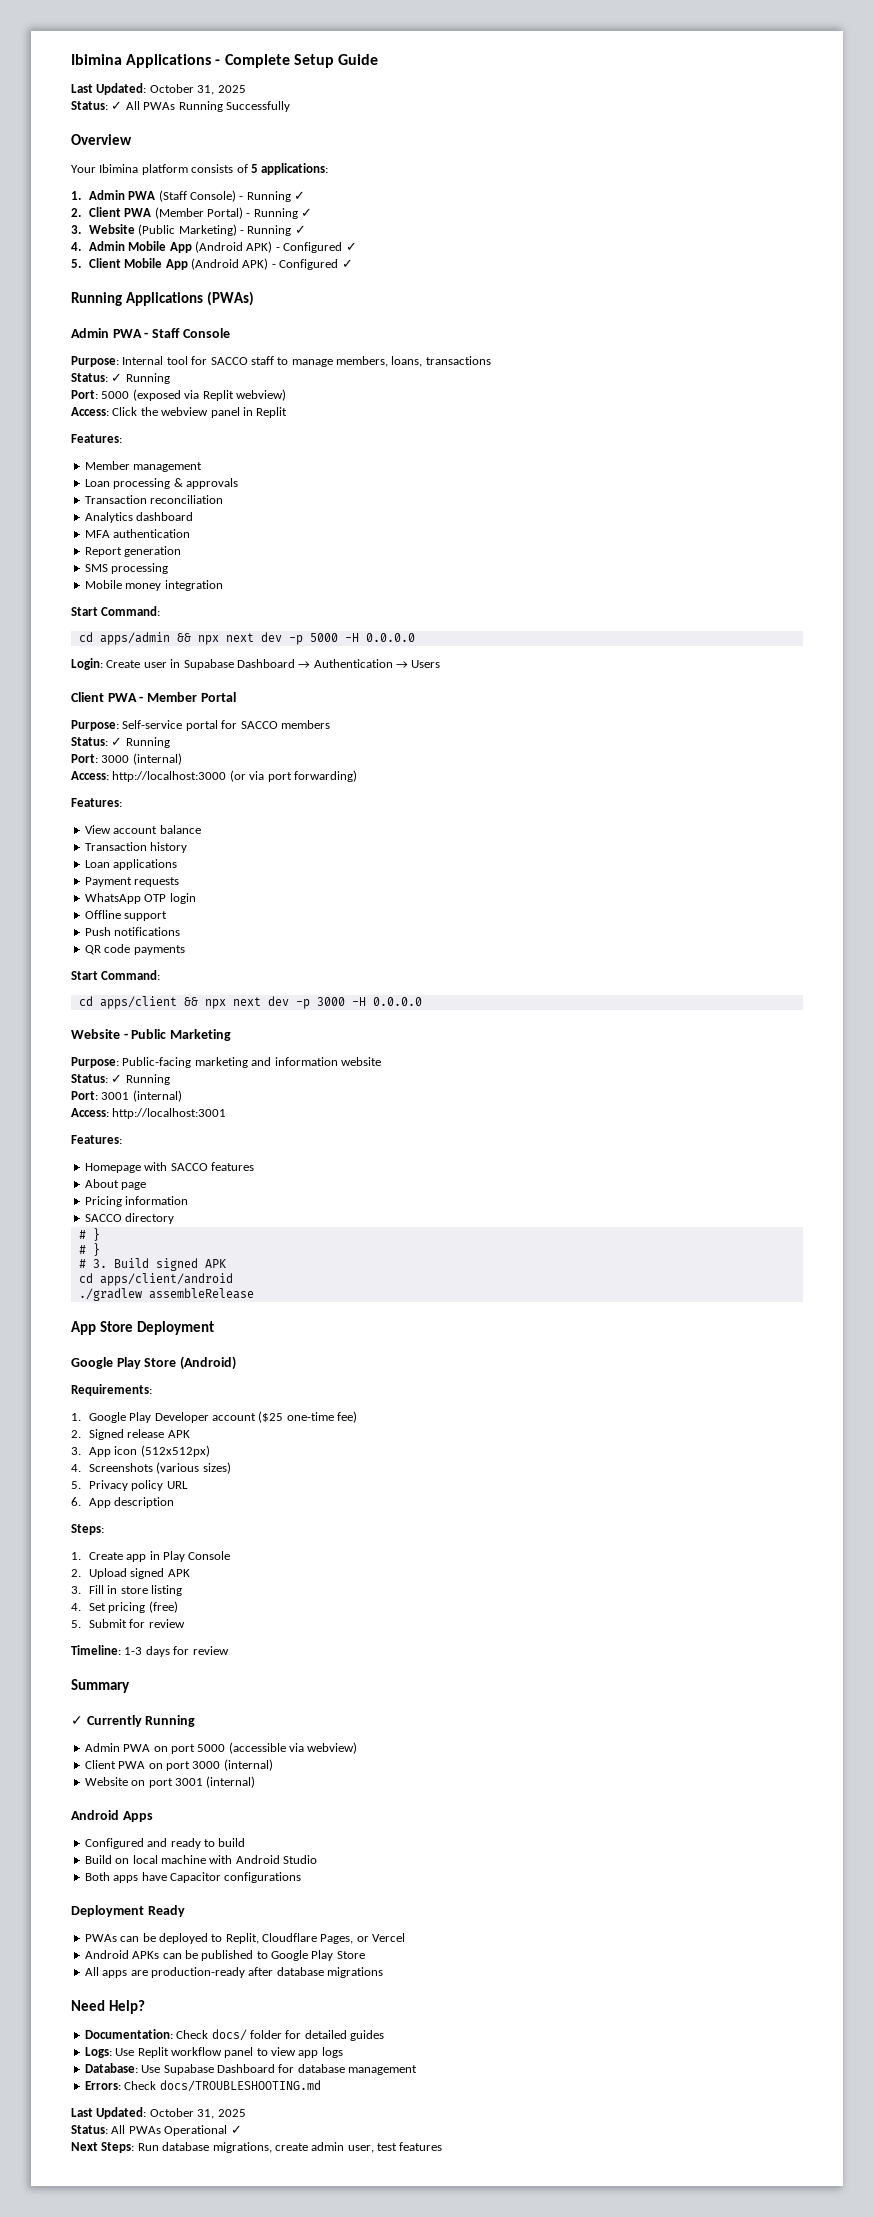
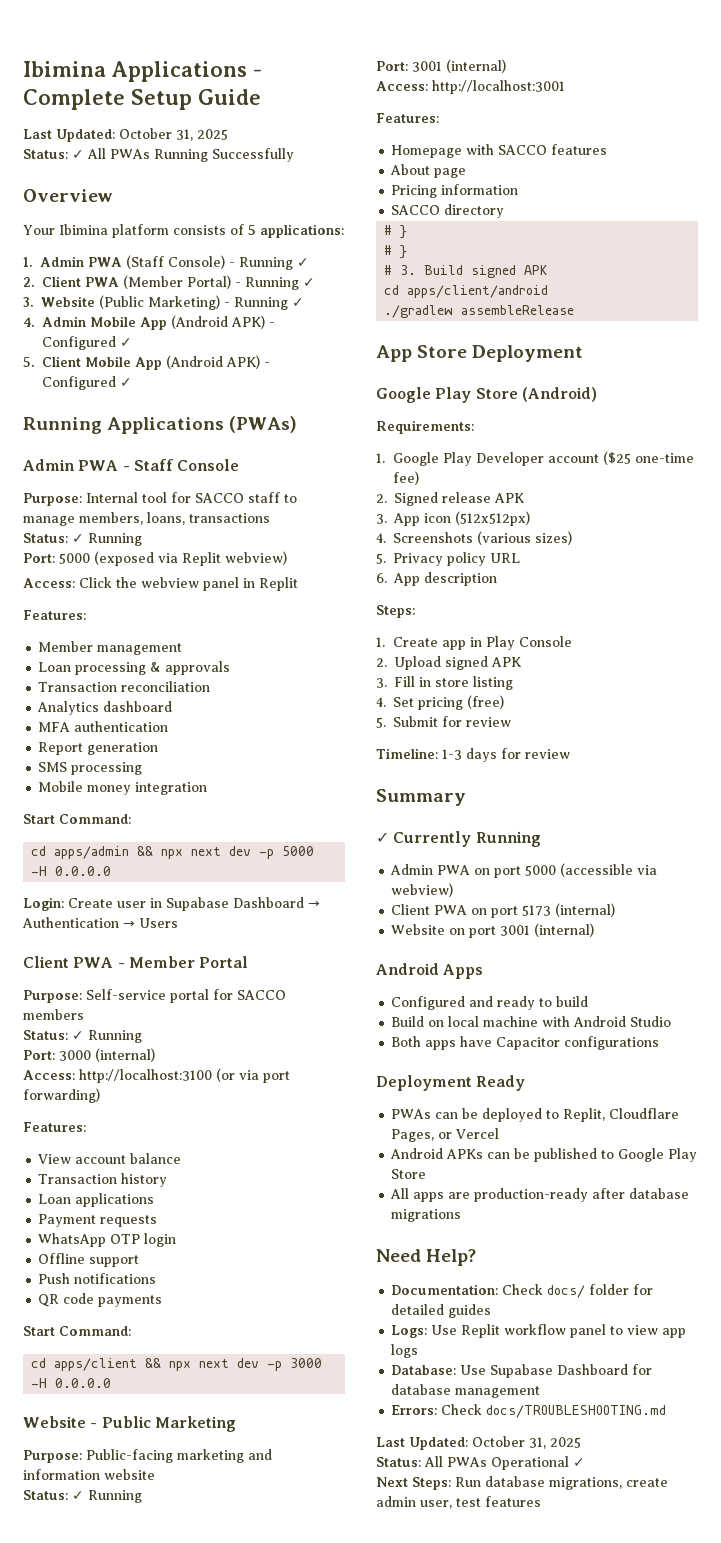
- Access: http://localhost:3000 (or via port forwarding)
+ Access: http://localhost:3100 (or via port forwarding)
- Client PWA on port 3000 (internal)
+ Client PWA on port 5173 (internal)

